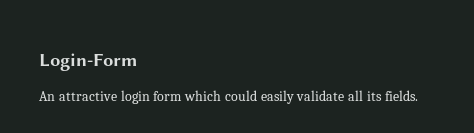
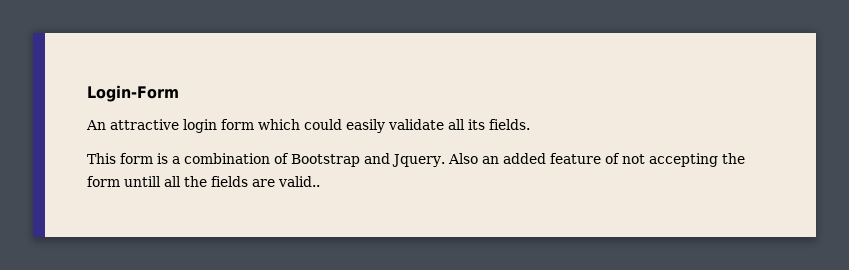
+ This form is a combination of Bootstrap and Jquery. Also an added feature of not accepting the form untill all the fields are valid..

